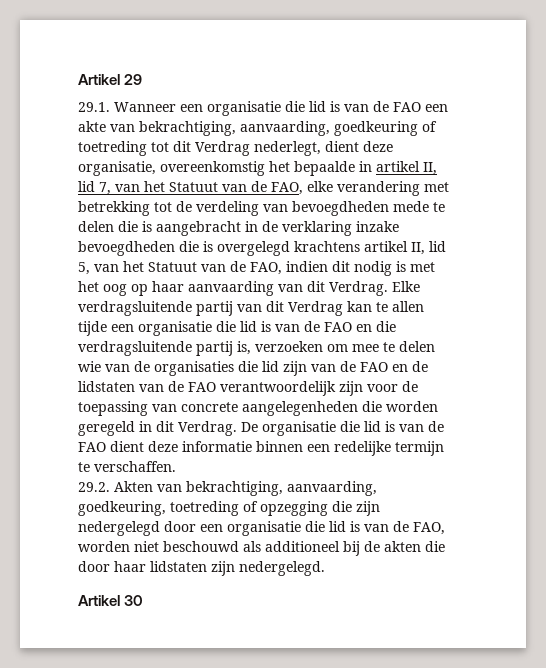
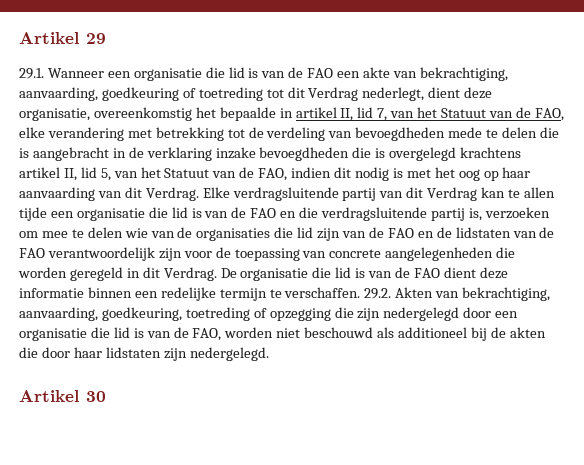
- De organisatie die lid is van de FAO dient deze informatie binnen een redelijke termijn te verschaffen.
- 29.2. Akten van bekrachtiging, aanvaarding, goedkeuring, toetreding of opzegging die zijn nedergelegd door een organisatie die lid is van de FAO, worden niet beschouwd als additioneel bij de akten die door haar lidstaten zijn nedergelegd.
+ De organisatie die lid is van de FAO dient deze informatie binnen een redelijke termijn te verschaffen. 29.2. Akten van bekrachtiging, aanvaarding, goedkeuring, toetreding of opzegging die zijn nedergelegd door een organisatie die lid is van de FAO, worden niet beschouwd als additioneel bij de akten die door haar lidstaten zijn nedergelegd.

